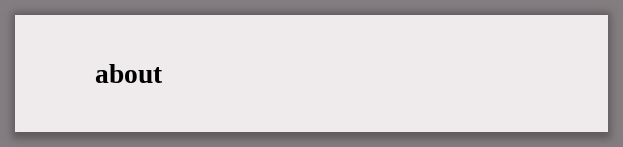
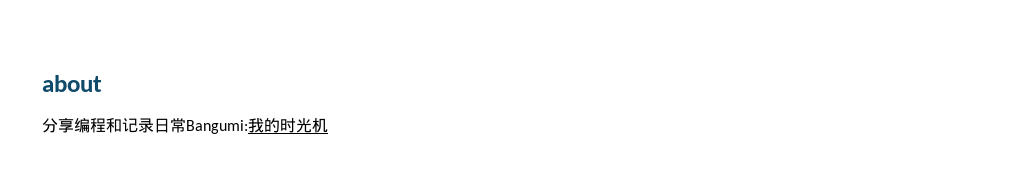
+ 分享编程和记录日常Bangumi:我的时光机

